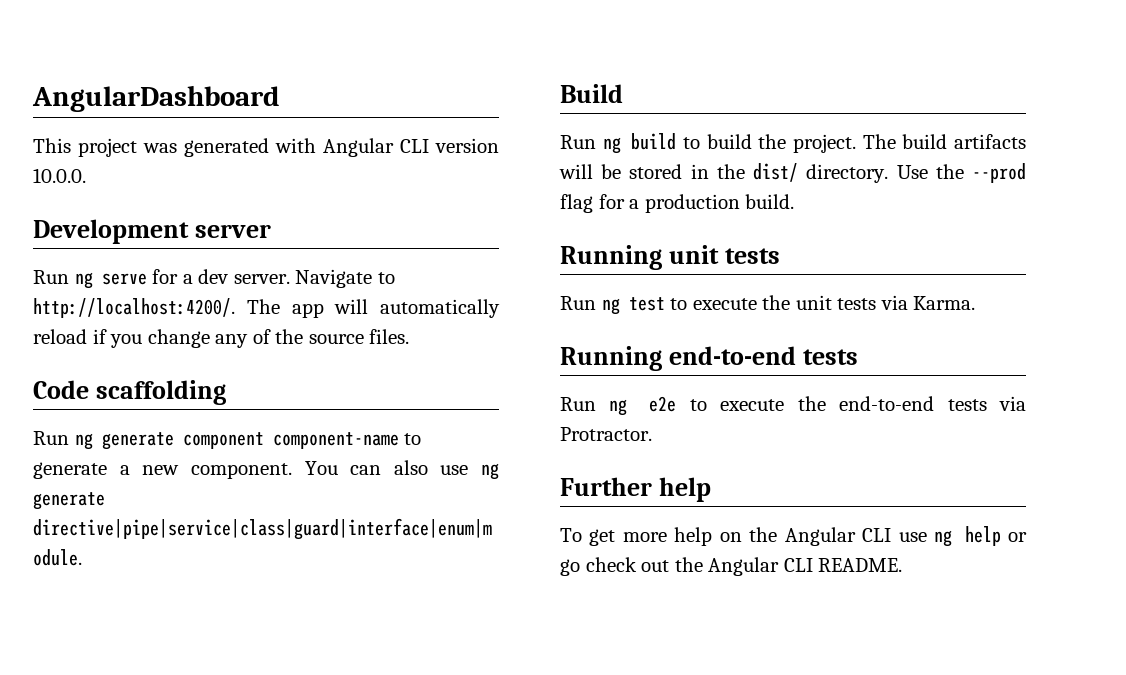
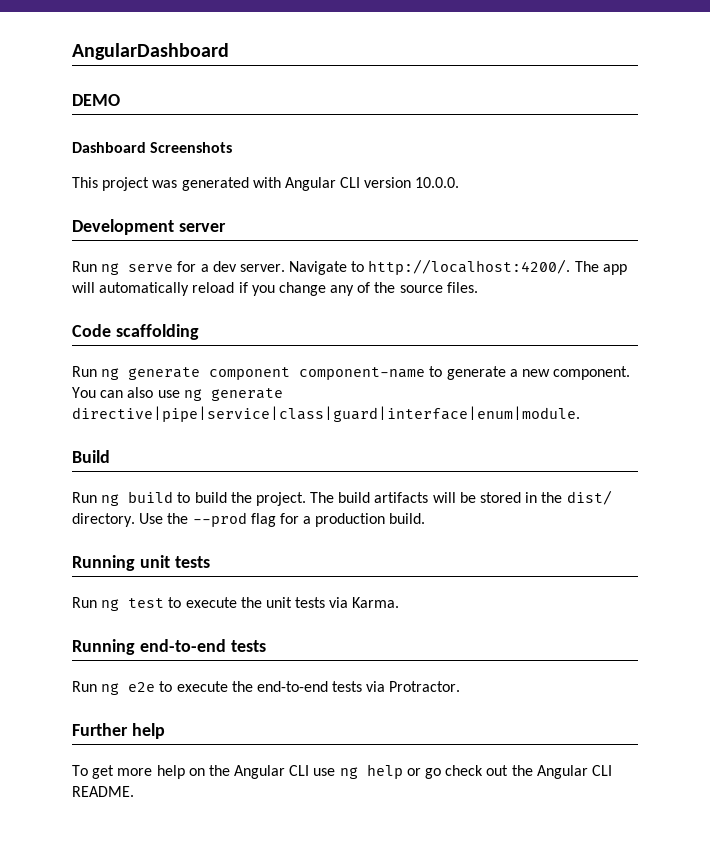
+ DEMO
+ Dashboard Screenshots

